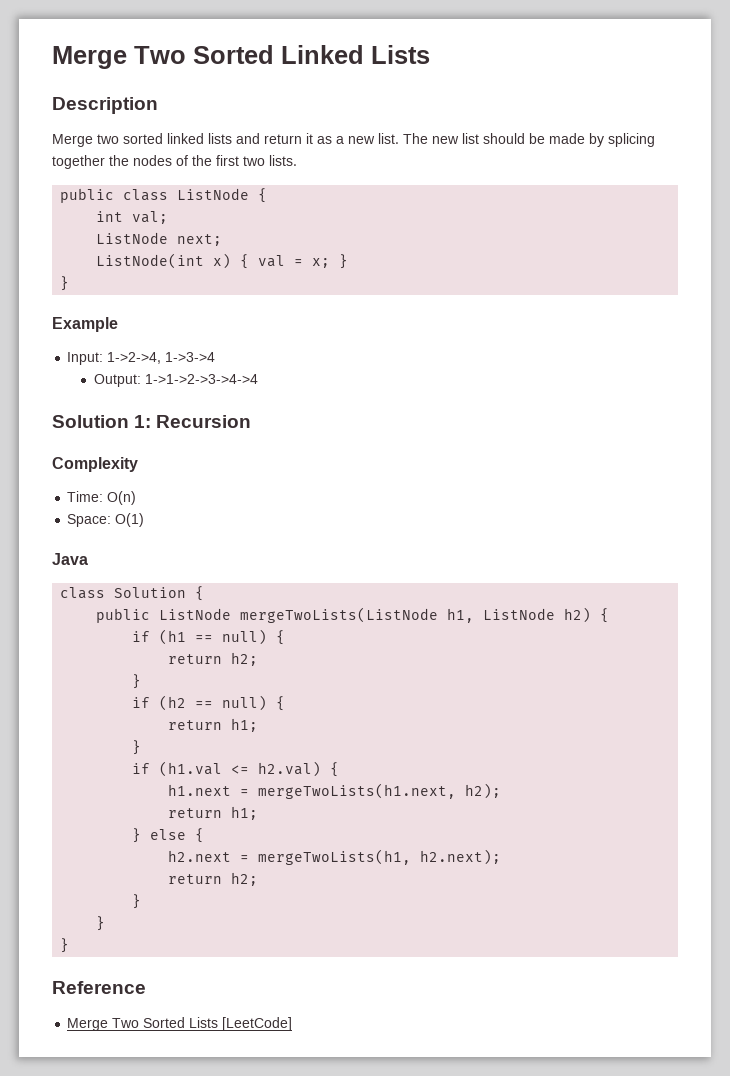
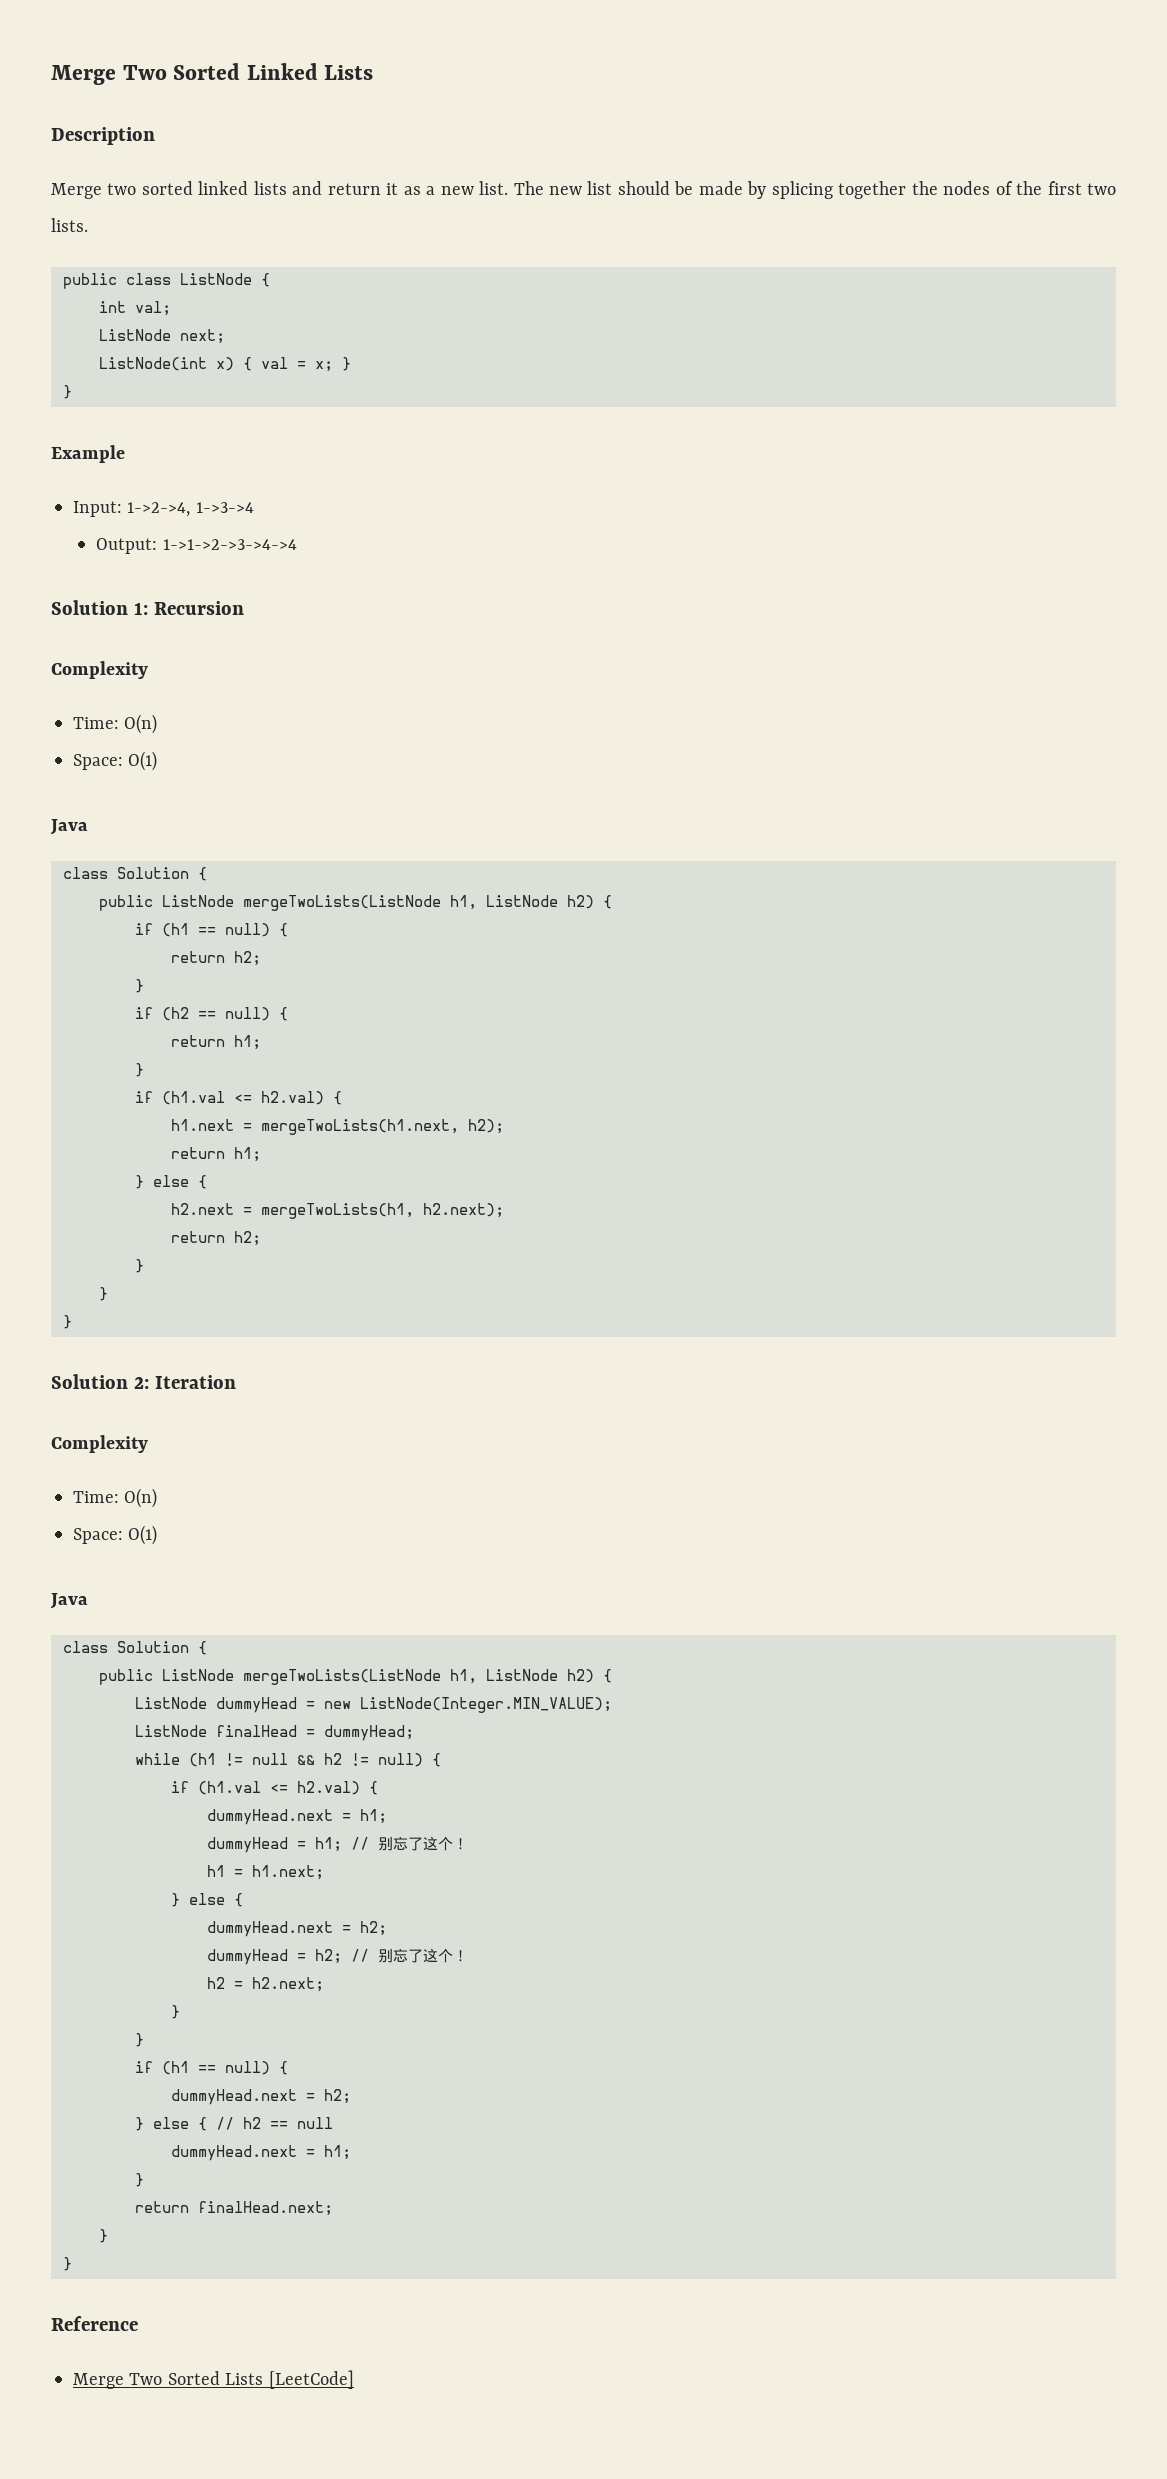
+ Solution 2: Iteration
+ Complexity
+ Time: O(n)
+ Space: O(1)
+ Java
+ class Solution {
+ public ListNode mergeTwoLists(ListNode h1, ListNode h2) {
+ ListNode dummyHead = new ListNode(Integer.MIN_VALUE);
+ ListNode finalHead = dummyHead;
+ while (h1 != null && h2 != null) {
+ if (h1.val <= h2.val) {
+ dummyHead.next = h1;
+ dummyHead = h1; // 别忘了这个！
+ h1 = h1.next;
+ } else {
+ dummyHead.next = h2;
+ dummyHead = h2; // 别忘了这个！
+ h2 = h2.next;
+ }
+ }
+ if (h1 == null) {
+ dummyHead.next = h2;
+ } else { // h2 == null
+ dummyHead.next = h1;
+ }
+ return finalHead.next;
+ }
+ }

